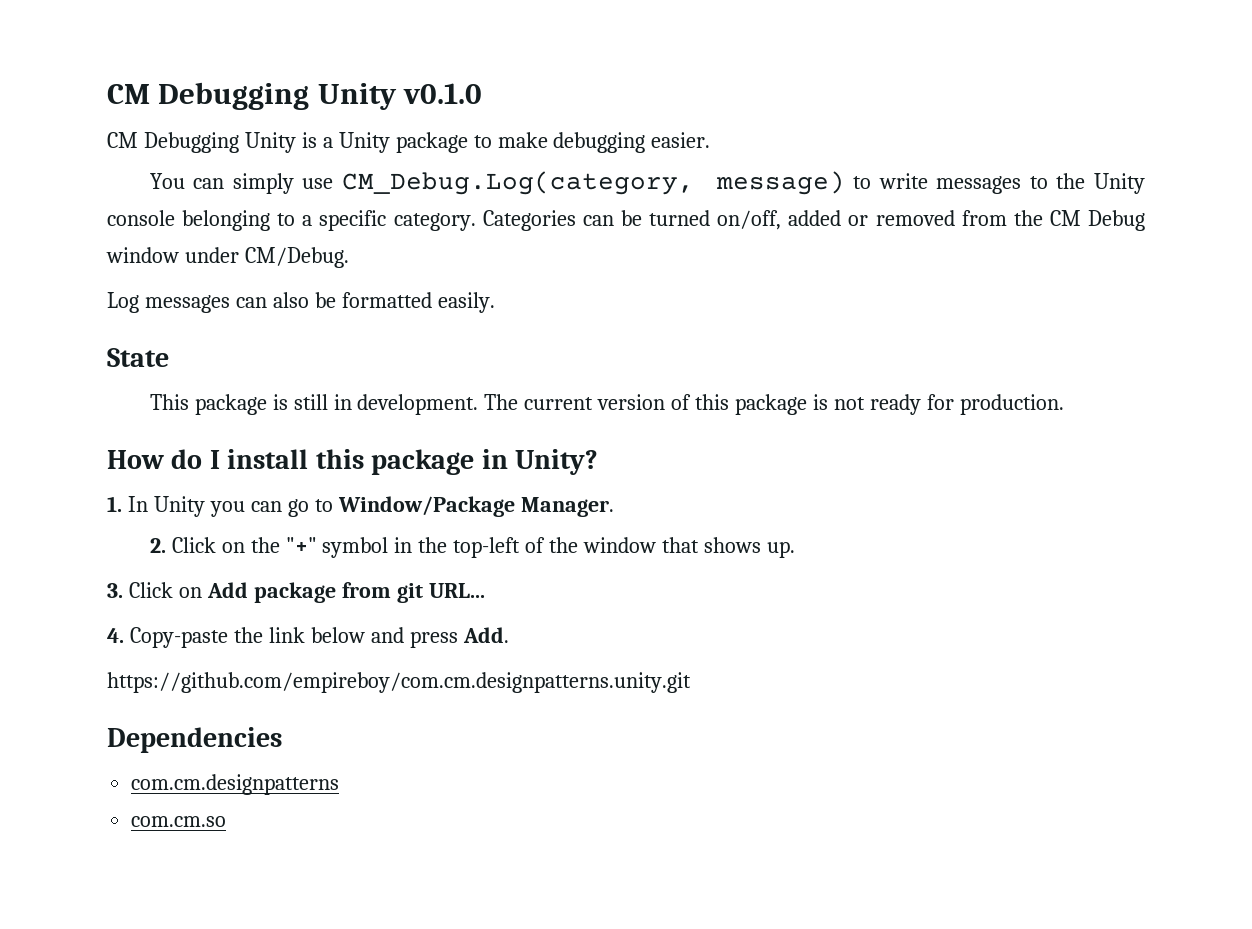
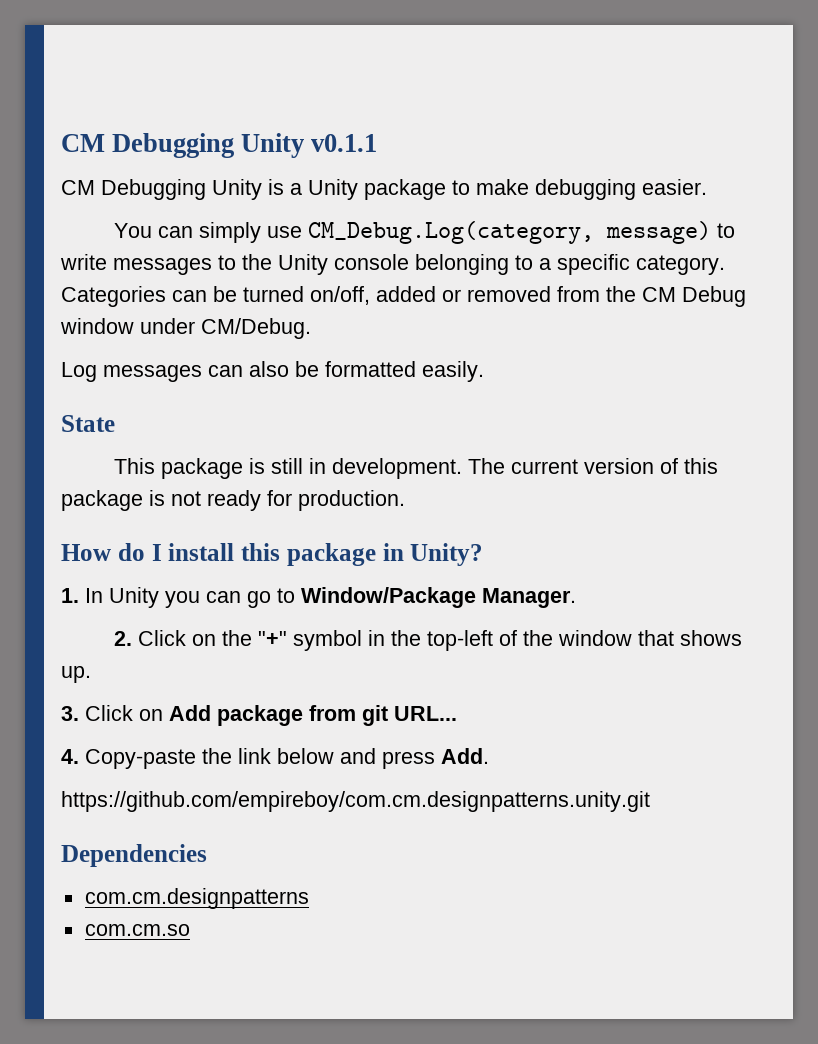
- CM Debugging Unity v0.1.0
+ CM Debugging Unity v0.1.1

